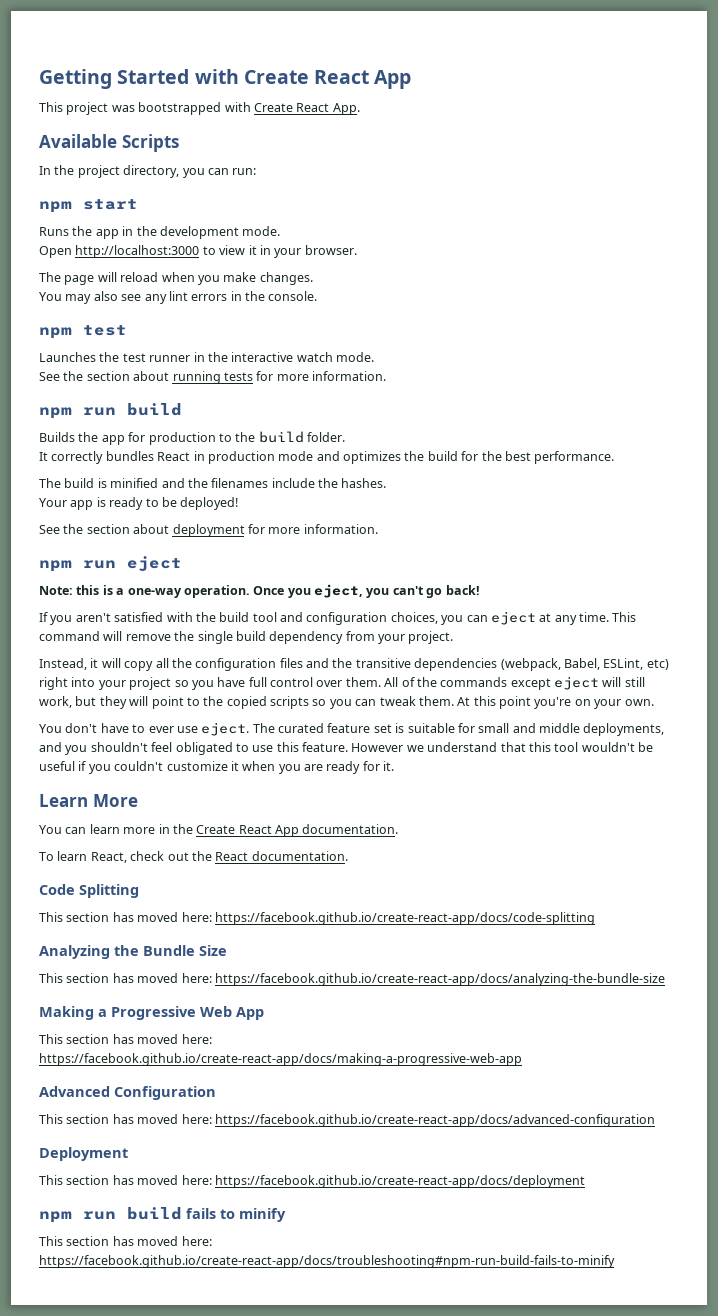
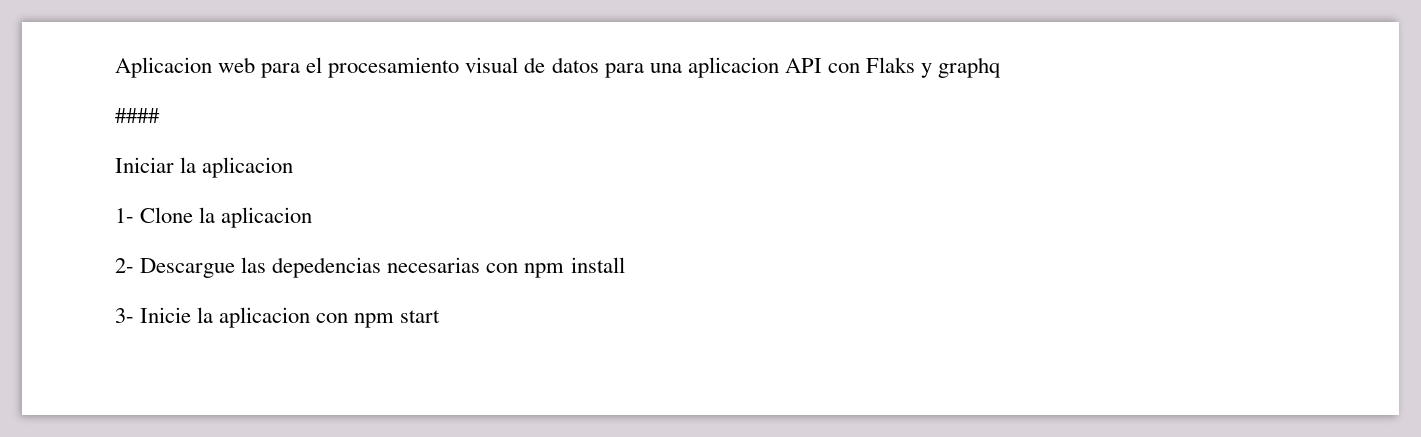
- Getting Started with Create React App
- This project was bootstrapped with Create React App.
- Available Scripts
- In the project directory, you can run:
- npm start
- Runs the app in the development mode.
- Open http://localhost:3000 to view it in your browser.
- The page will reload when you make changes.
- You may also see any lint errors in the console.
- npm test
- Launches the test runner in the interactive watch mode.
- See the section about running tests for more information.
- npm run build
- Builds the app for production to the build folder.
- It correctly bundles React in production mode and optimizes the build for the best performance.
- The build is minified and the filenames include the hashes.
- Your app is ready to be deployed!
- See the section about deployment for more information.
- npm run eject
- Note: this is a one-way operation. Once you eject, you can't go back!
- If you aren't satisfied with the build tool and configuration choices, you can eject at any time. This command will remove the single build dependency from your project.
- Instead, it will copy all the configuration files and the transitive dependencies (webpack, Babel, ESLint, etc) right into your project so you have full control over them. All of the commands except eject will still work, but they will point to the copied scripts so you can tweak them. At this point you're on your own.
- You don't have to ever use eject. The curated feature set is suitable for small and middle deployments, and you shouldn't feel obligated to use this feature. However we understand that this tool wouldn't be useful if you couldn't customize it when you are ready for it.
- Learn More
- You can learn more in the Create React App documentation.
- To learn React, check out the React documentation.
- Code Splitting
- This section has moved here: https://facebook.github.io/create-react-app/docs/code-splitting
- Analyzing the Bundle Size
- This section has moved here: https://facebook.github.io/create-react-app/docs/analyzing-the-bundle-size
- Making a Progressive Web App
- This section has moved here: https://facebook.github.io/create-react-app/docs/making-a-progressive-web-app
- Advanced Configuration
- This section has moved here: https://facebook.github.io/create-react-app/docs/advanced-configuration
- Deployment
- This section has moved here: https://facebook.github.io/create-react-app/docs/deployment
- npm run build fails to minify
- This section has moved here: https://facebook.github.io/create-react-app/docs/troubleshooting#npm-run-build-fails-to-minify
+ Aplicacion web para el procesamiento visual de datos para una aplicacion API con Flaks y graphq
+ ####
+ Iniciar la aplicacion
+ 1- Clone la aplicacion
+ 2- Descargue las depedencias necesarias con npm install
+ 3- Inicie la aplicacion con npm start

